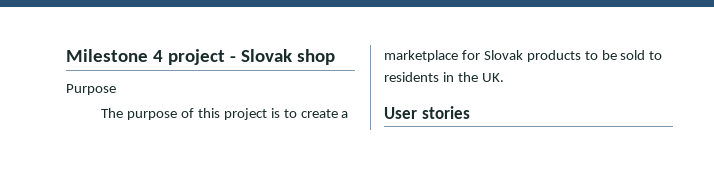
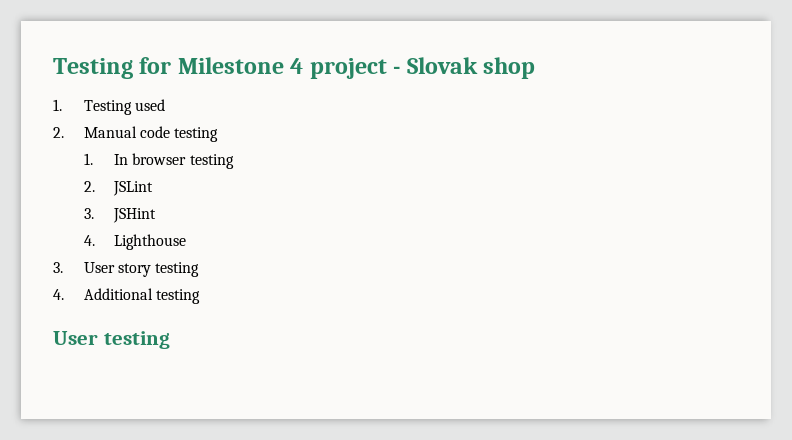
- Milestone 4 project - Slovak shop
+ Testing for Milestone 4 project - Slovak shop
- Purpose
- The purpose of this project is to create a marketplace for Slovak products to be sold to residents in the UK.
- User stories
+ 1. Testing used
+ 2. Manual code testing
+ 1. In browser testing
+ 2. JSLint
+ 3. JSHint
+ 4. Lighthouse
+ 3. User story testing
+ 4. Additional testing
+ User testing

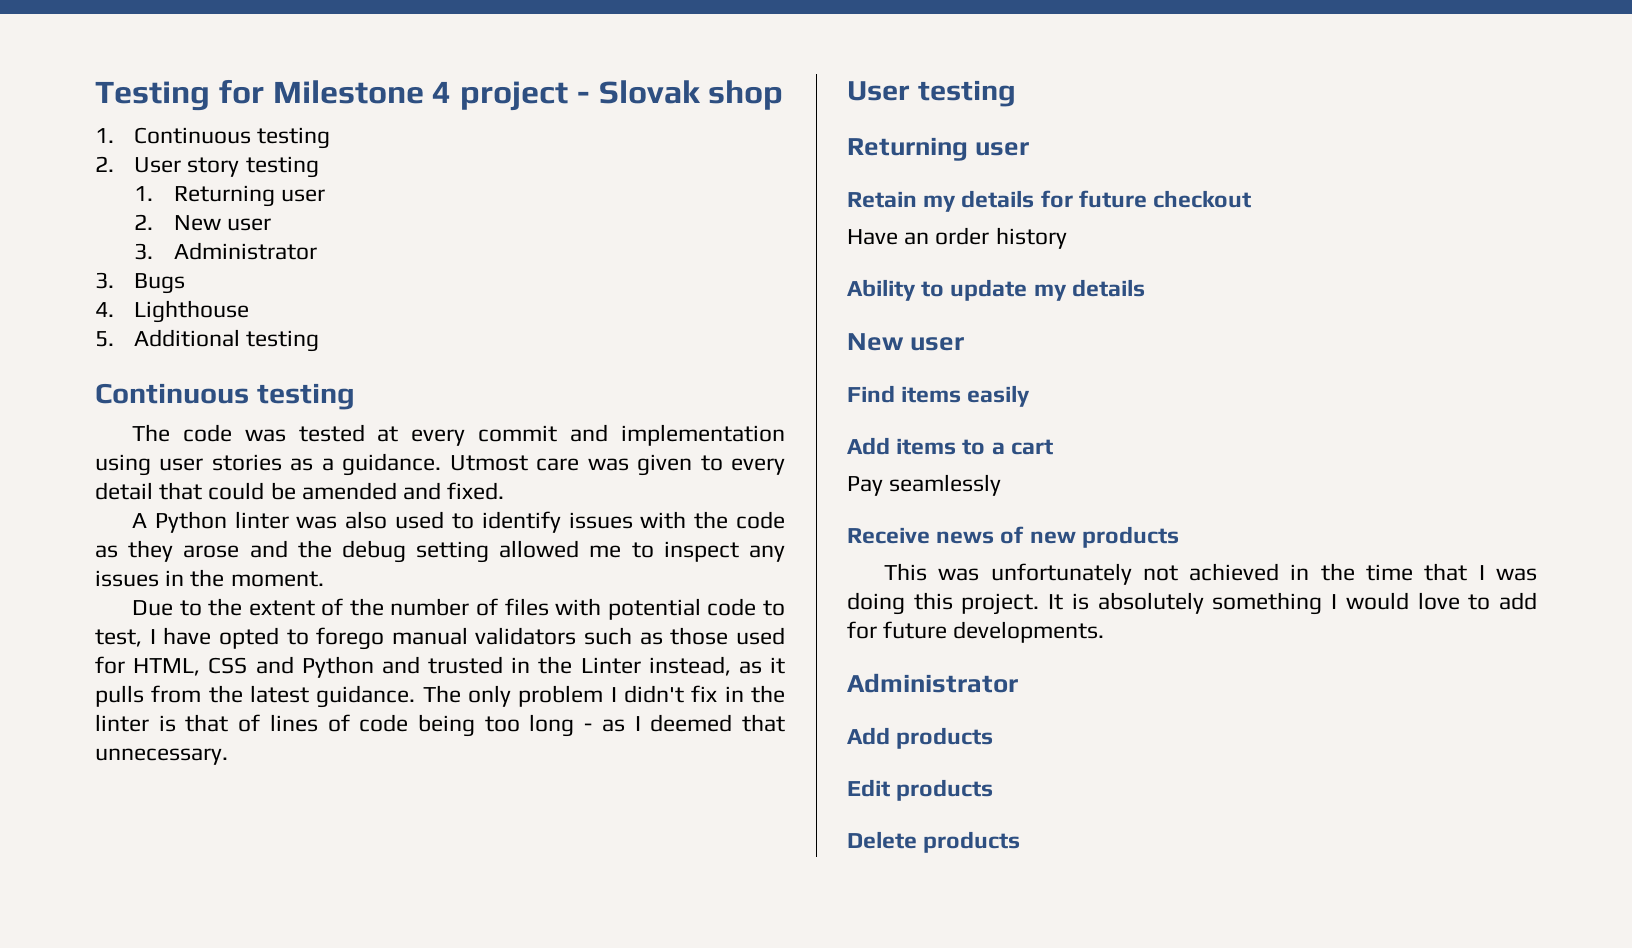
- 1. Testing used
- 2. Manual code testing
- 1. In browser testing
- 2. JSLint
- 3. JSHint
+ 1. Continuous testing
+ 2. User story testing
+ 1. Returning user
+ 2. New user
+ 3. Administrator
+ 3. Bugs
  4. Lighthouse
- 3. User story testing
- 4. Additional testing
+ 5. Additional testing
+ Continuous testing
+ The code was tested at every commit and implementation using user stories as a guidance. Utmost care was given to every detail that could be amended and fixed.
+ A Python linter was also used to identify issues with the code as they arose and the debug setting allowed me to inspect any issues in the moment.
+ Due to the extent of the number of files with potential code to test, I have opted to forego manual validators such as those used for HTML, CSS and Python and trusted in the Linter instead, as it pulls from the latest guidance. The only problem I didn't fix in the linter is that of lines of code being too long - as I deemed that unnecessary.
  User testing
+ Returning user
+ Retain my details for future checkout
+ Have an order history
+ Ability to update my details
+ New user
+ Find items easily
+ Add items to a cart
+ Pay seamlessly
+ Receive news of new products
+ This was unfortunately not achieved in the time that I was doing this project. It is absolutely something I would love to add for future developments.
+ Administrator
+ Add products
+ Edit products
+ Delete products

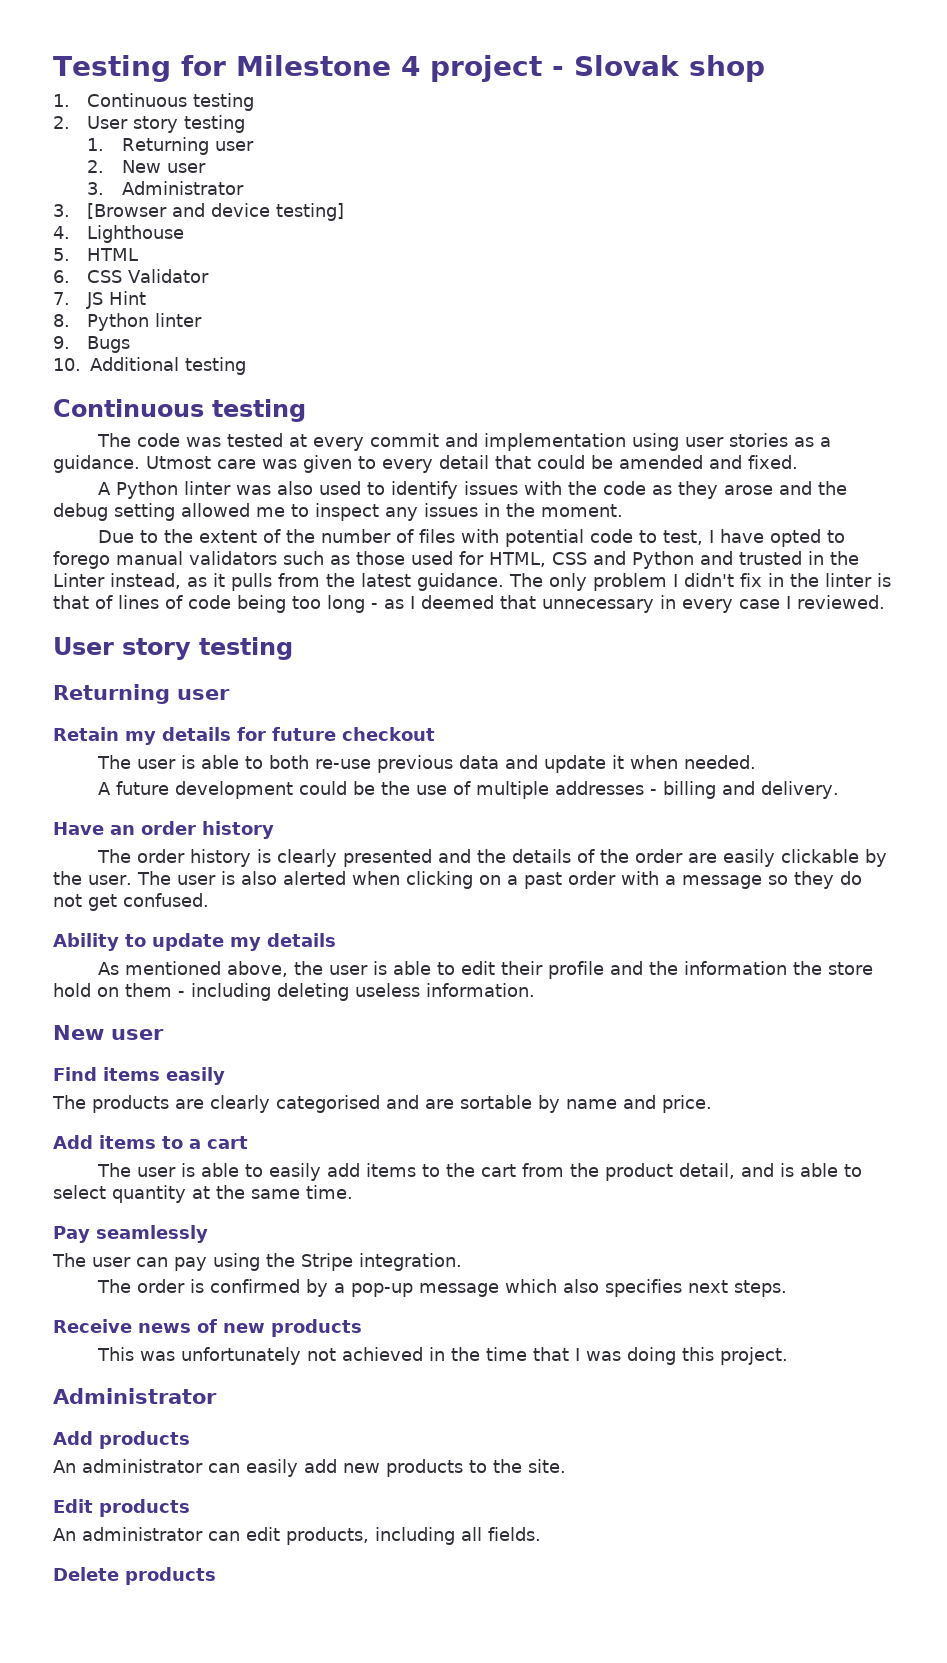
- 3. Bugs
+ 3. [Browser and device testing]
  4. Lighthouse
- 5. Additional testing
+ 5. HTML
+ 6. CSS Validator
+ 7. JS Hint
+ 8. Python linter
+ 9. Bugs
+ 10. Additional testing
- The only problem I didn't fix in the linter is that of lines of code being too long - as I deemed that unnecessary.
- User testing
+ The only problem I didn't fix in the linter is that of lines of code being too long - as I deemed that unnecessary in every case I reviewed.
+ User story testing
+ The user is able to both re-use previous data and update it when needed.
+ A future development could be the use of multiple addresses - billing and delivery.
  Have an order history
+ The order history is clearly presented and the details of the order are easily clickable by the user. The user is also alerted when clicking on a past order with a message so they do not get confused.
+ As mentioned above, the user is able to edit their profile and the information the store hold on them - including deleting useless information.
+ The products are clearly categorised and are sortable by name and price.
+ The user is able to easily add items to the cart from the product detail, and is able to select quantity at the same time.
  Pay seamlessly
+ The user can pay using the Stripe integration.
+ The order is confirmed by a pop-up message which also specifies next steps.
- This was unfortunately not achieved in the time that I was doing this project. It is absolutely something I would love to add for future developments.
+ This was unfortunately not achieved in the time that I was doing this project.
  Administrator
  Add products
+ An administrator can easily add new products to the site.
  Edit products
+ An administrator can edit products, including all fields.

